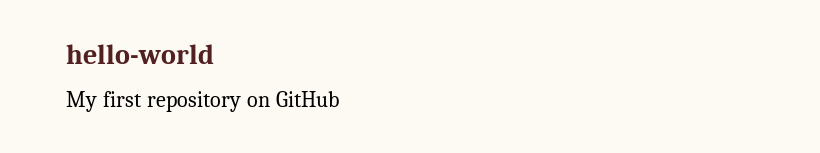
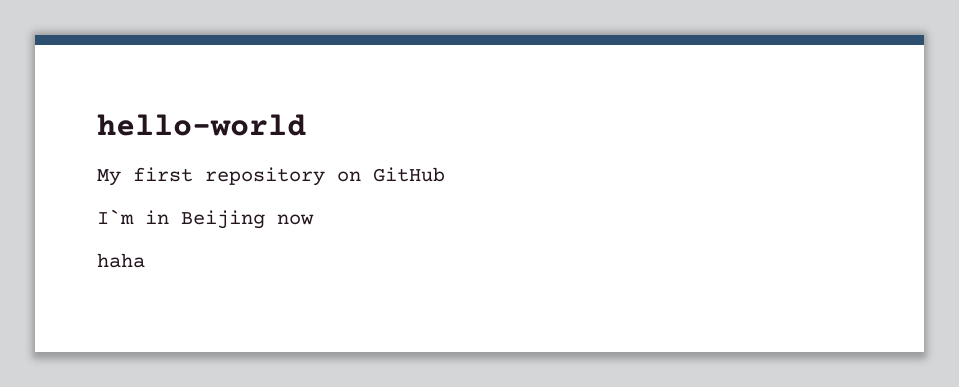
+ I`m in Beijing now
+ haha

